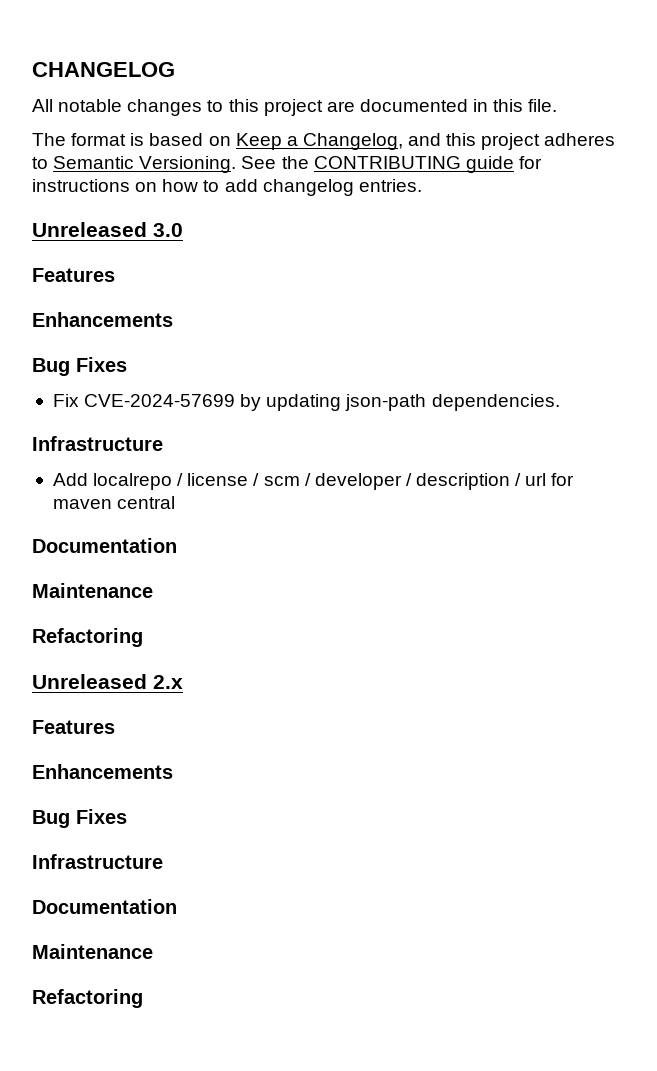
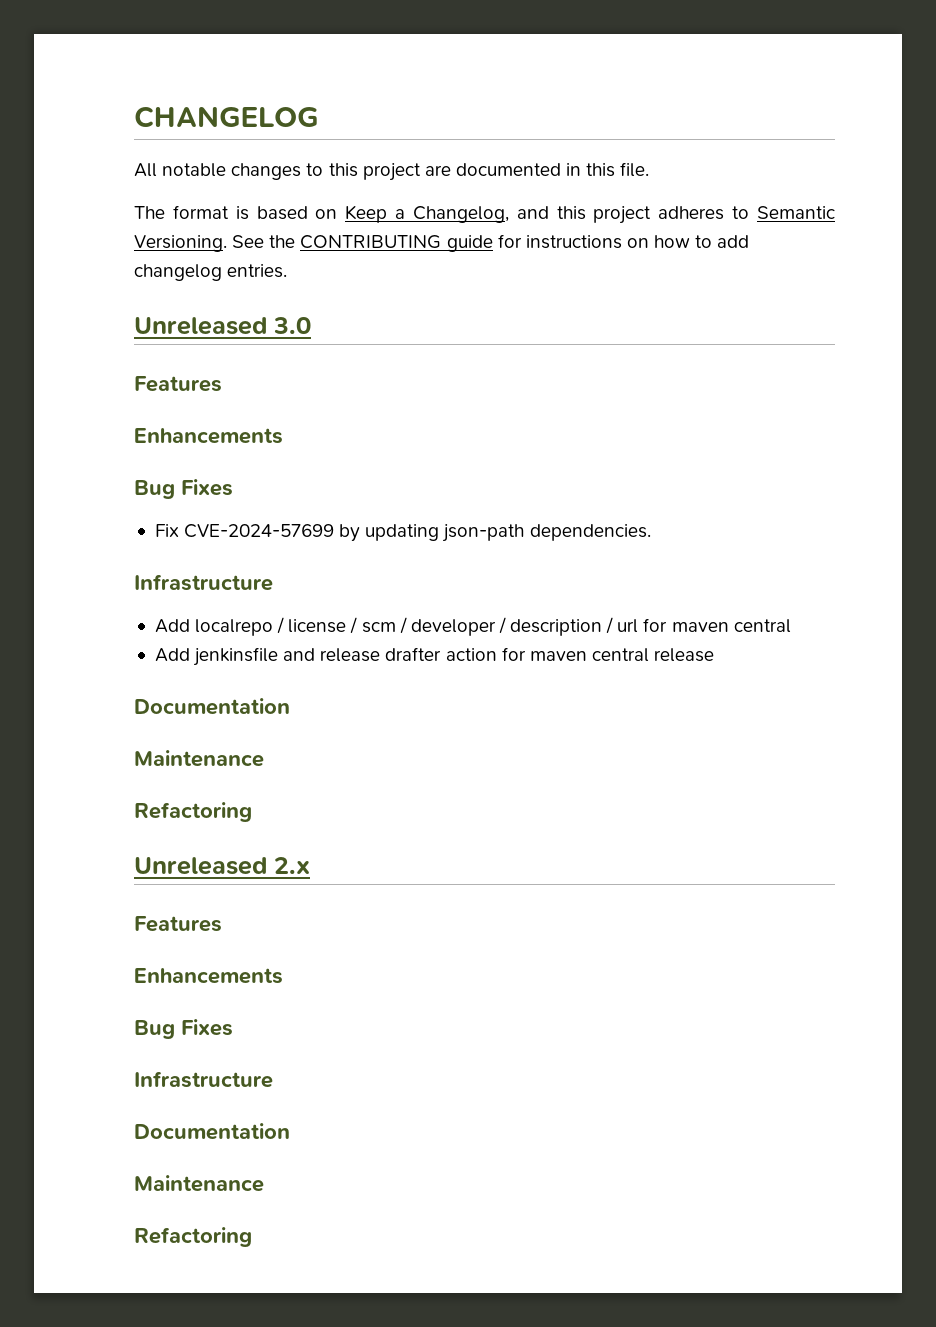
+ Add jenkinsfile and release drafter action for maven central release

